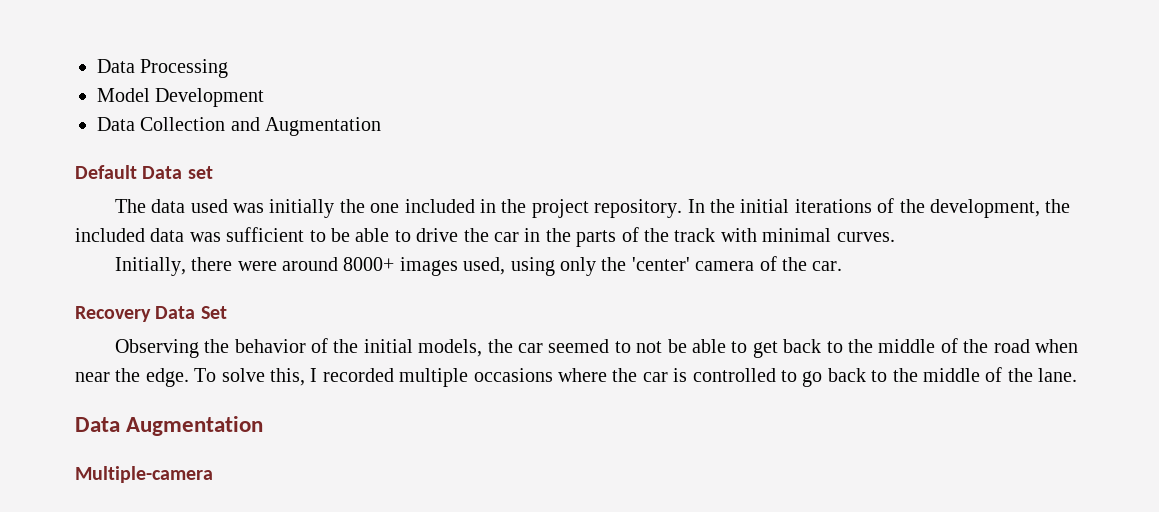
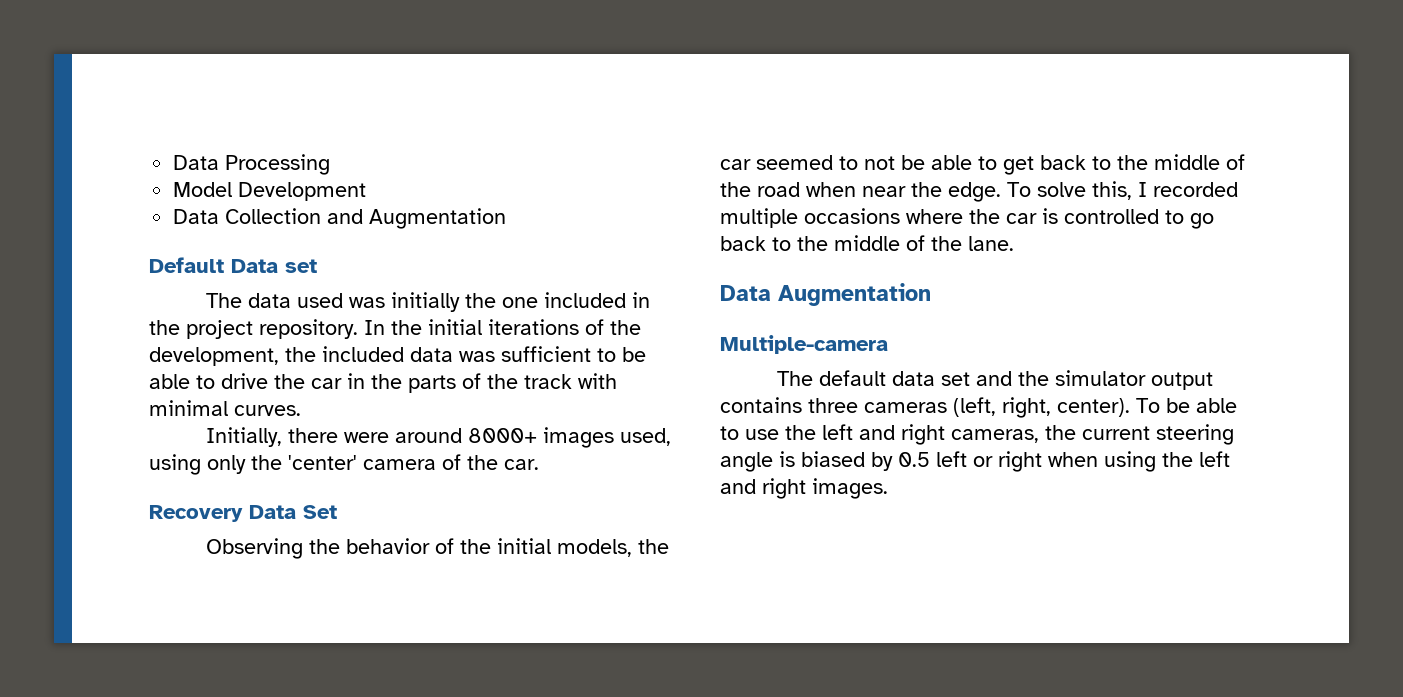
+ The default data set and the simulator output contains three cameras (left, right, center). To be able to use the left and right cameras, the current steering angle is biased by 0.5 left or right when using the left and right images.

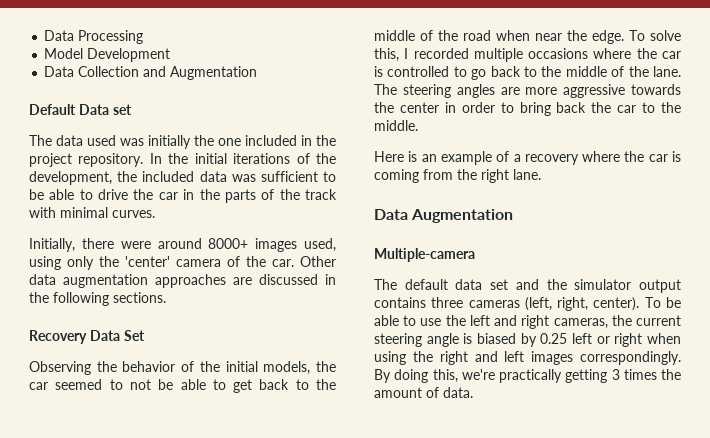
+ Other data augmentation approaches are discussed in the following sections.
+ The steering angles are more aggressive towards the center in order to bring back the car to the middle.
+ Here is an example of a recovery where the car is coming from the right lane.
- To be able to use the left and right cameras, the current steering angle is biased by 0.5 left or right when using the left and right images.
+ To be able to use the left and right cameras, the current steering angle is biased by 0.25 left or right when using the right and left images correspondingly. By doing this, we're practically getting 3 times the amount of data.

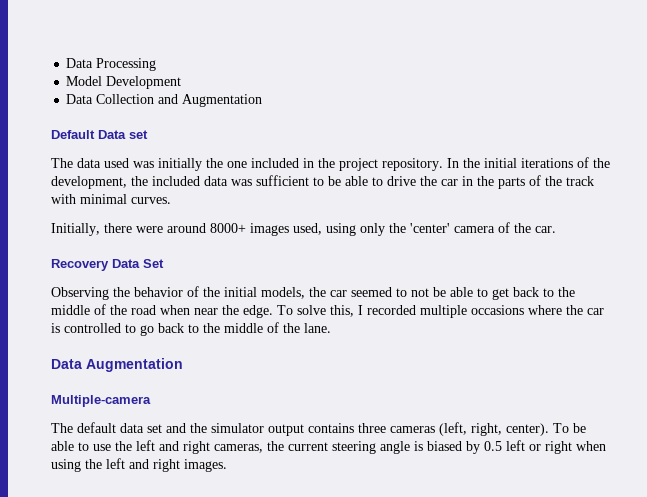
- Other data augmentation approaches are discussed in the following sections.
- The steering angles are more aggressive towards the center in order to bring back the car to the middle.
- Here is an example of a recovery where the car is coming from the right lane.
- To be able to use the left and right cameras, the current steering angle is biased by 0.25 left or right when using the right and left images correspondingly. By doing this, we're practically getting 3 times the amount of data.
+ To be able to use the left and right cameras, the current steering angle is biased by 0.5 left or right when using the left and right images.

